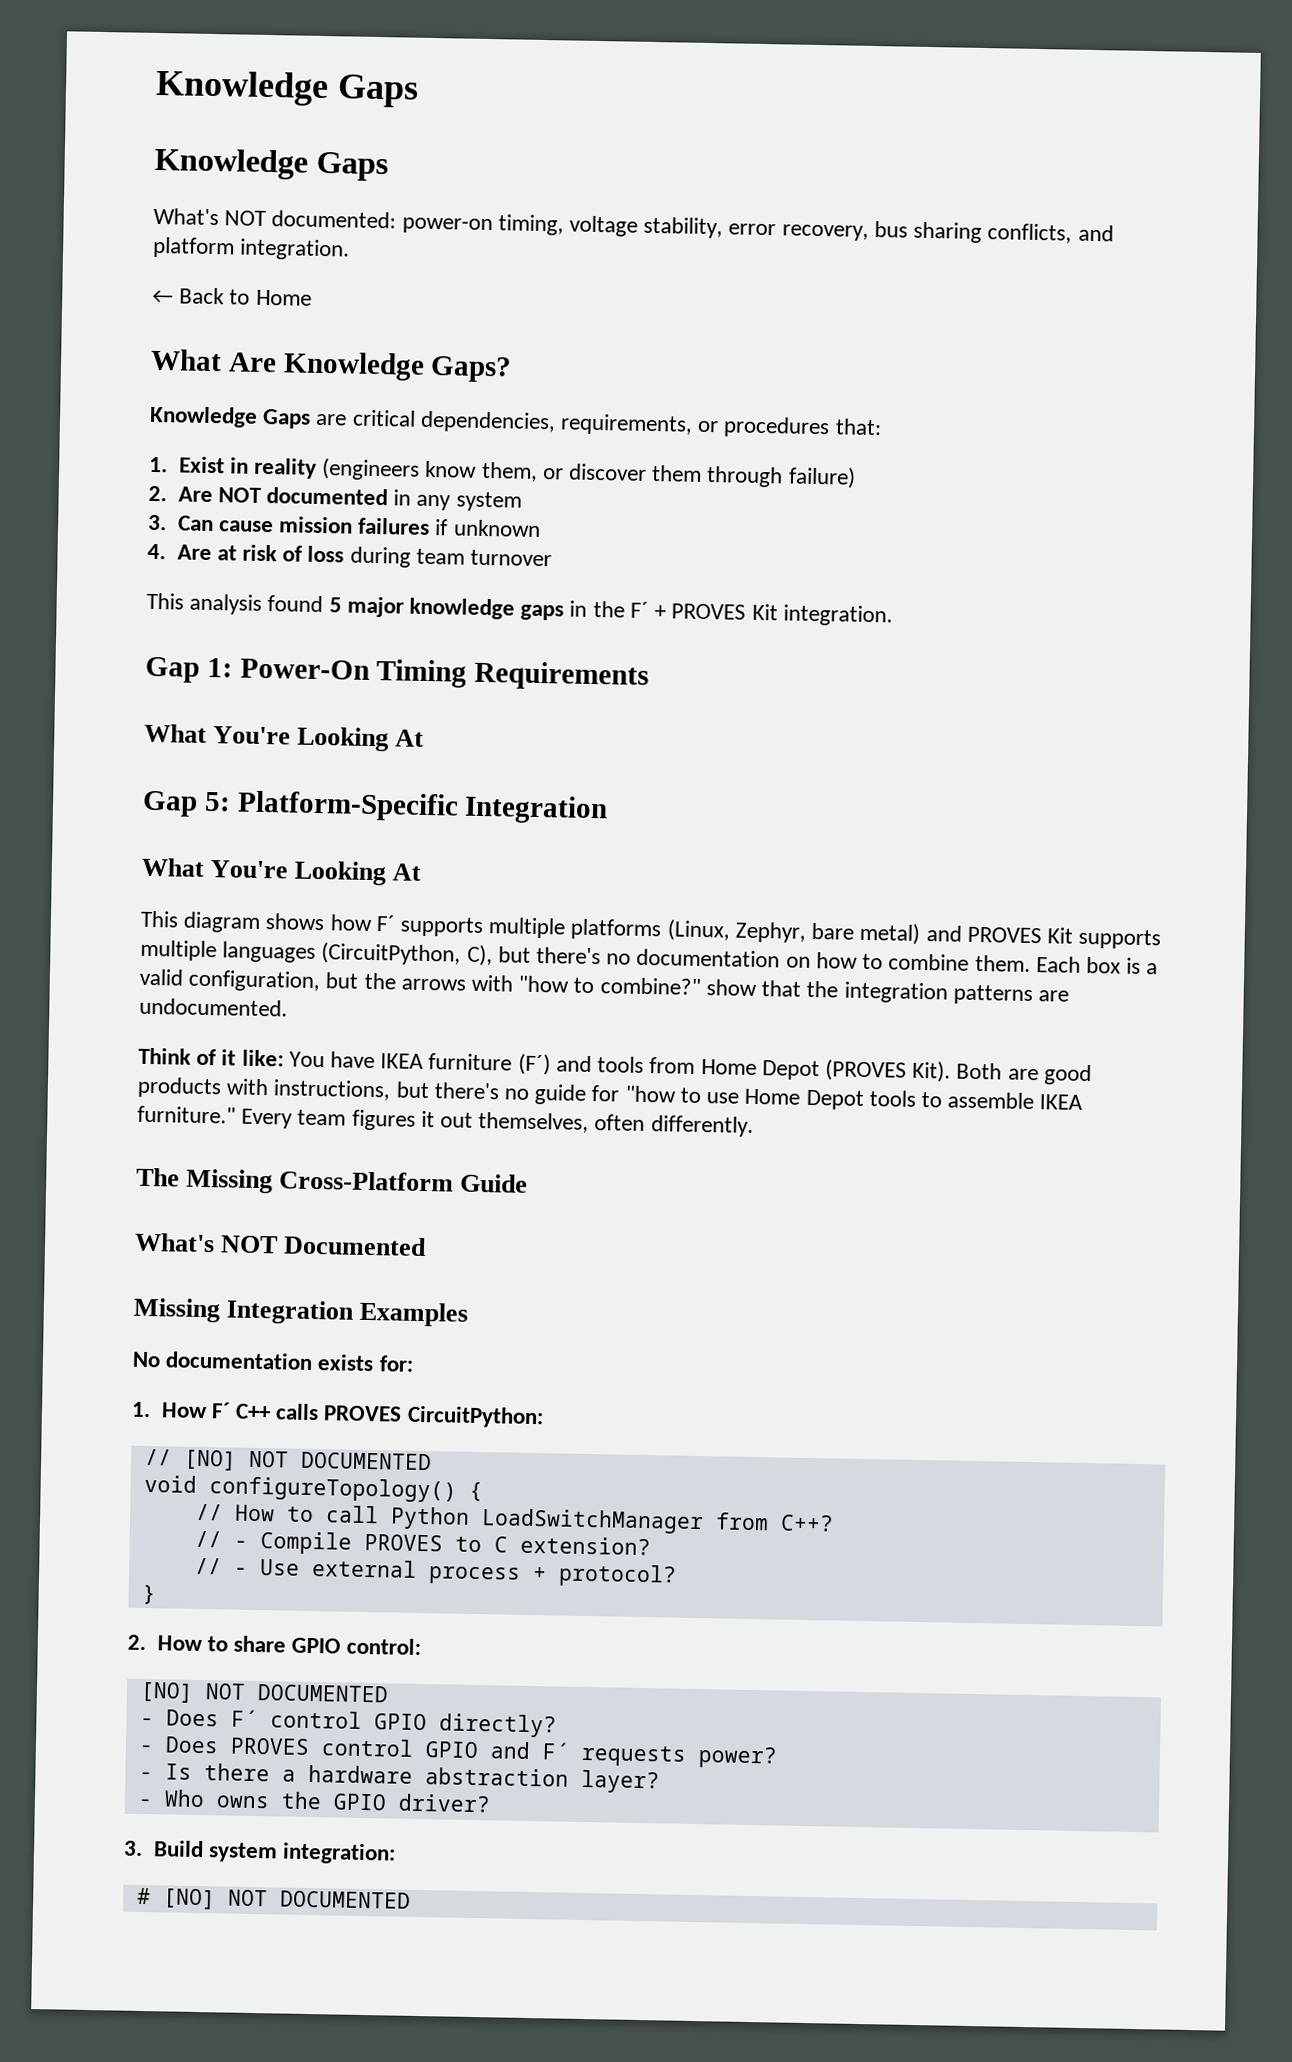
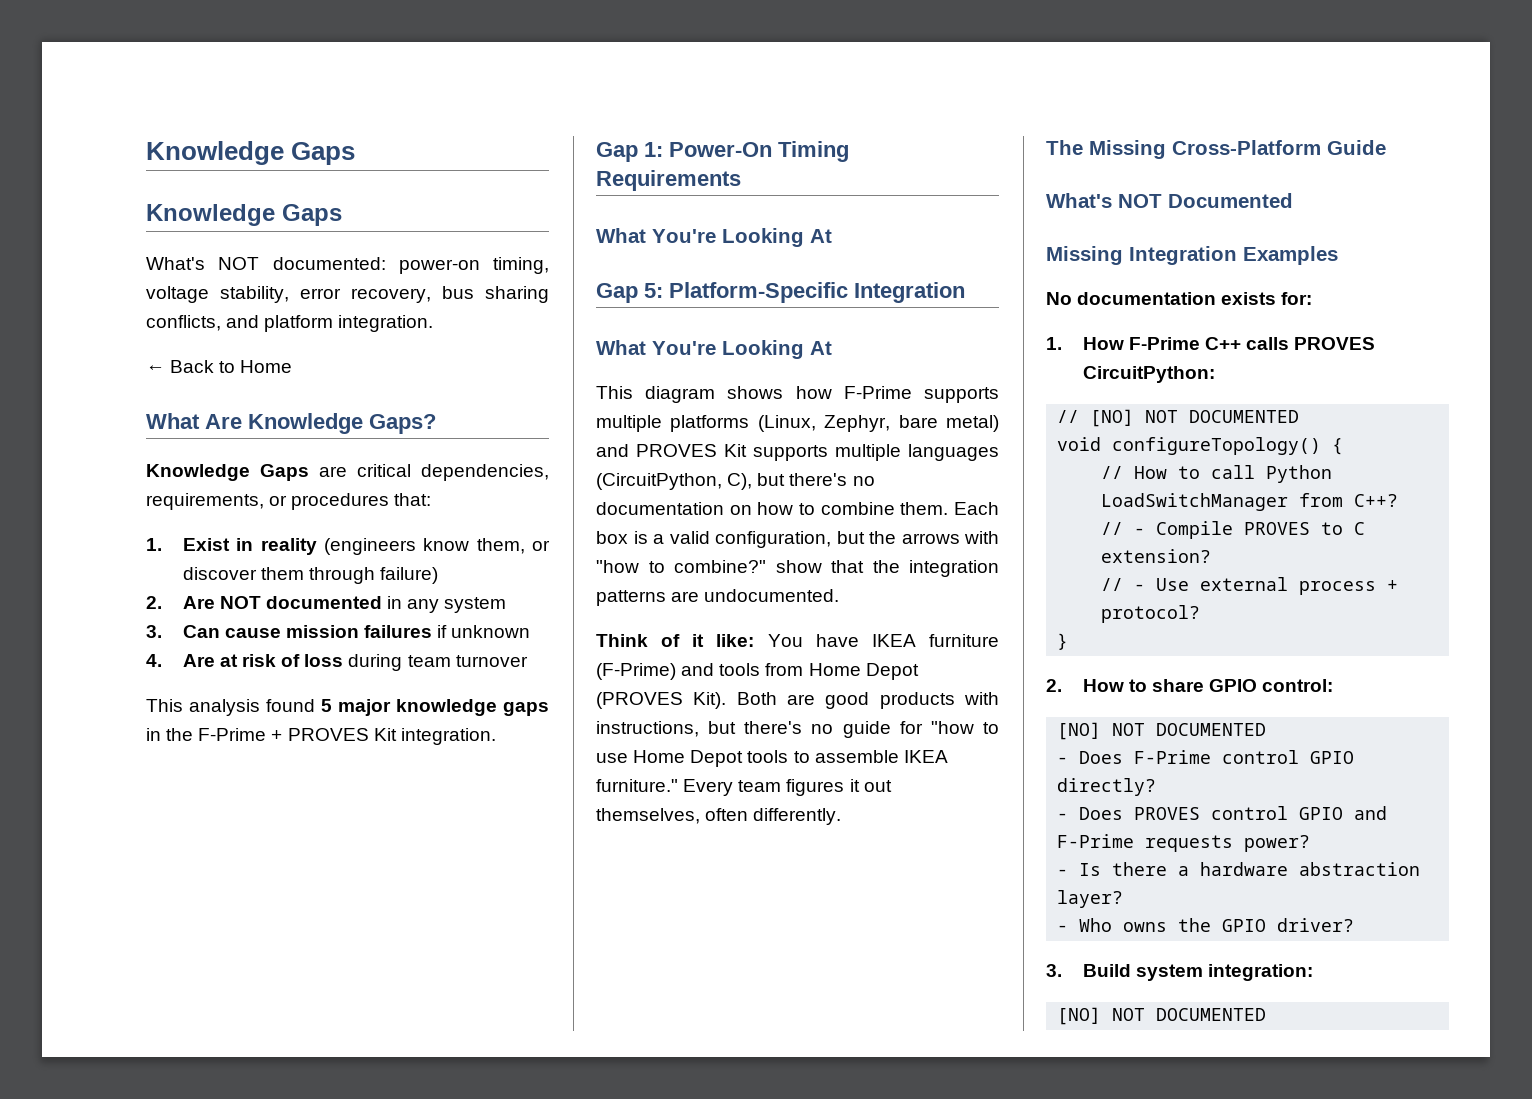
- This analysis found 5 major knowledge gaps in the F´ + PROVES Kit integration.
+ This analysis found 5 major knowledge gaps in the F-Prime + PROVES Kit integration.
- This diagram shows how F´ supports multiple platforms (Linux, Zephyr, bare metal) and PROVES Kit supports multiple languages (CircuitPython, C), but there's no documentation on how to combine them.
+ This diagram shows how F-Prime supports multiple platforms (Linux, Zephyr, bare metal) and PROVES Kit supports multiple languages (CircuitPython, C), but there's no documentation on how to combine them.
- Think of it like: You have IKEA furniture (F´) and tools from Home Depot (PROVES Kit).
+ Think of it like: You have IKEA furniture (F-Prime) and tools from Home Depot (PROVES Kit).
- 1. How F´ C++ calls PROVES CircuitPython:
+ 1. How F-Prime C++ calls PROVES CircuitPython:
- - Does F´ control GPIO directly?
+ - Does F-Prime control GPIO directly?
- - Does PROVES control GPIO and F´ requests power?
+ - Does PROVES control GPIO and F-Prime requests power?
  3. Build system integration:
- # [NO] NOT DOCUMENTED
+ [NO] NOT DOCUMENTED

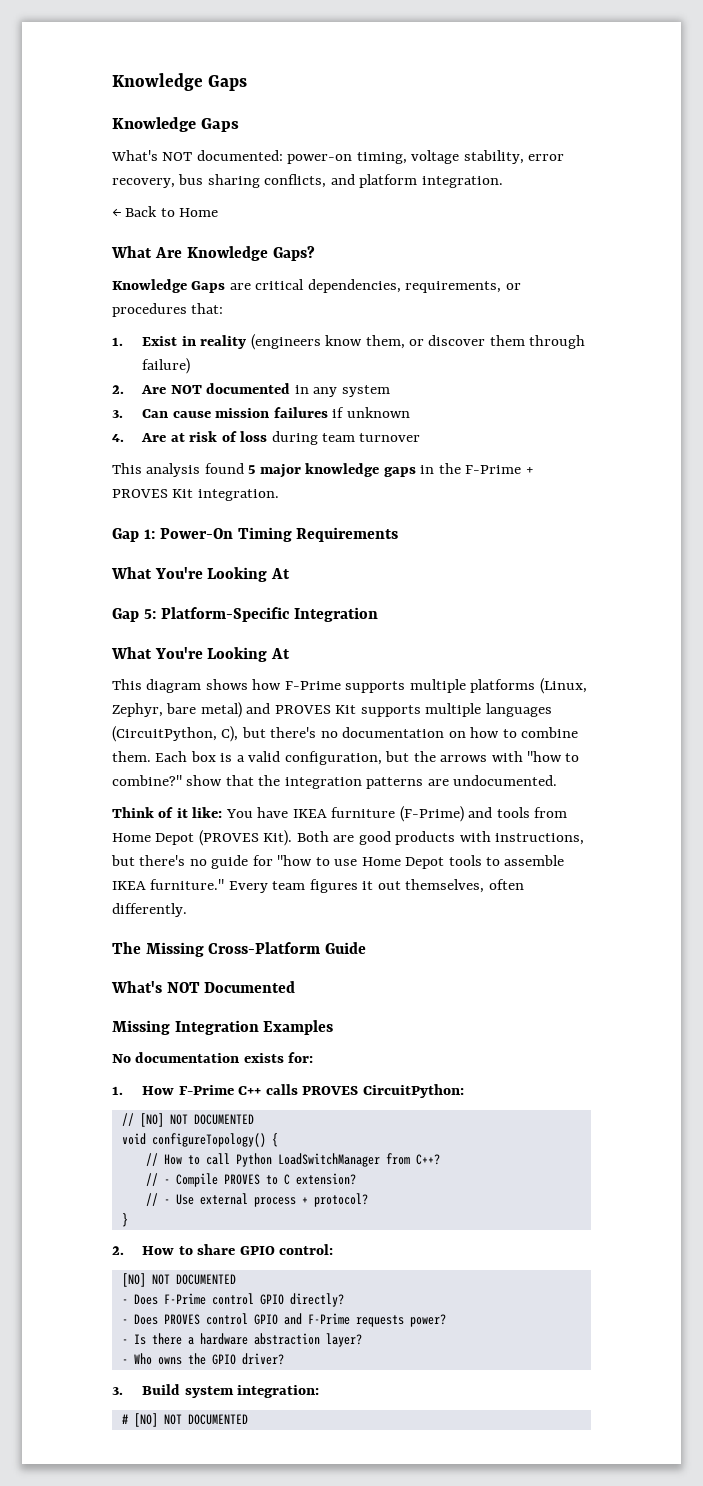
  3. Build system integration:
- [NO] NOT DOCUMENTED
+ # [NO] NOT DOCUMENTED

